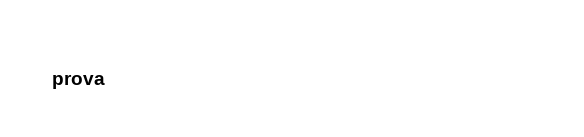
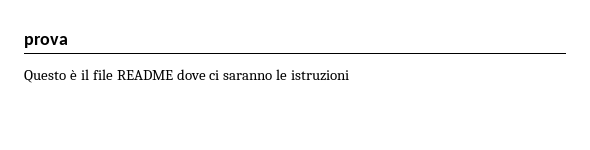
+ Questo è il file README dove ci saranno le istruzioni

